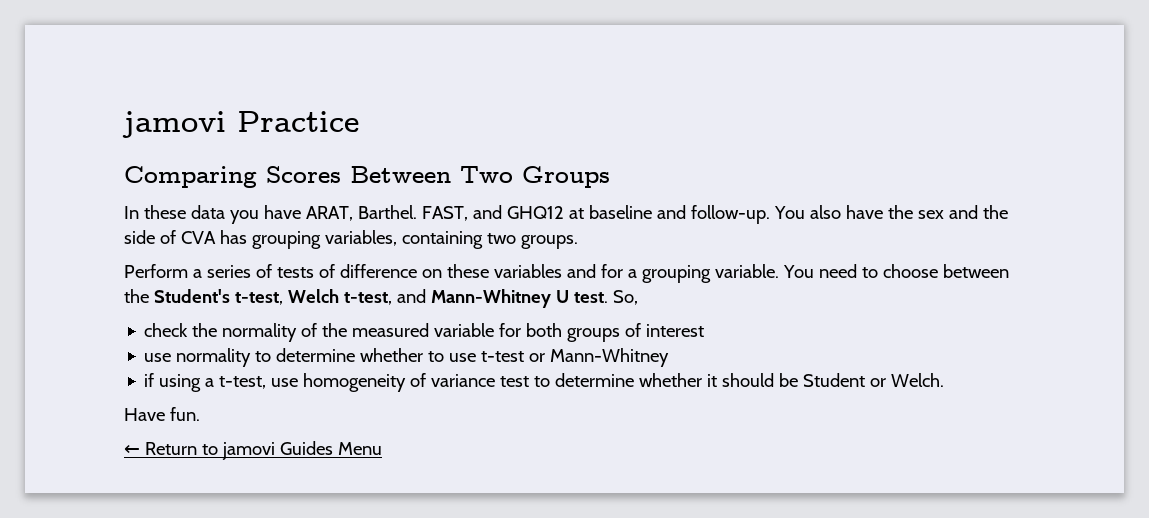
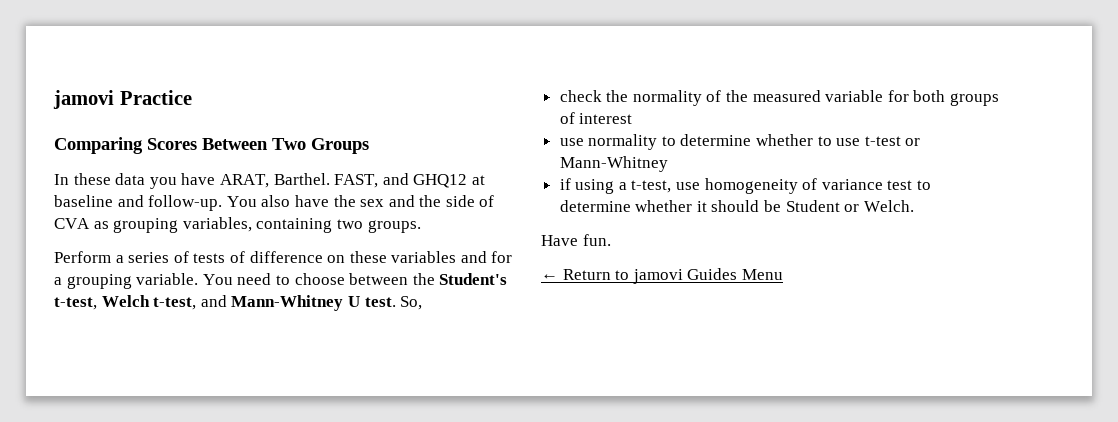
- You also have the sex and the side of CVA has grouping variables, containing two groups.
+ You also have the sex and the side of CVA as grouping variables, containing two groups.

